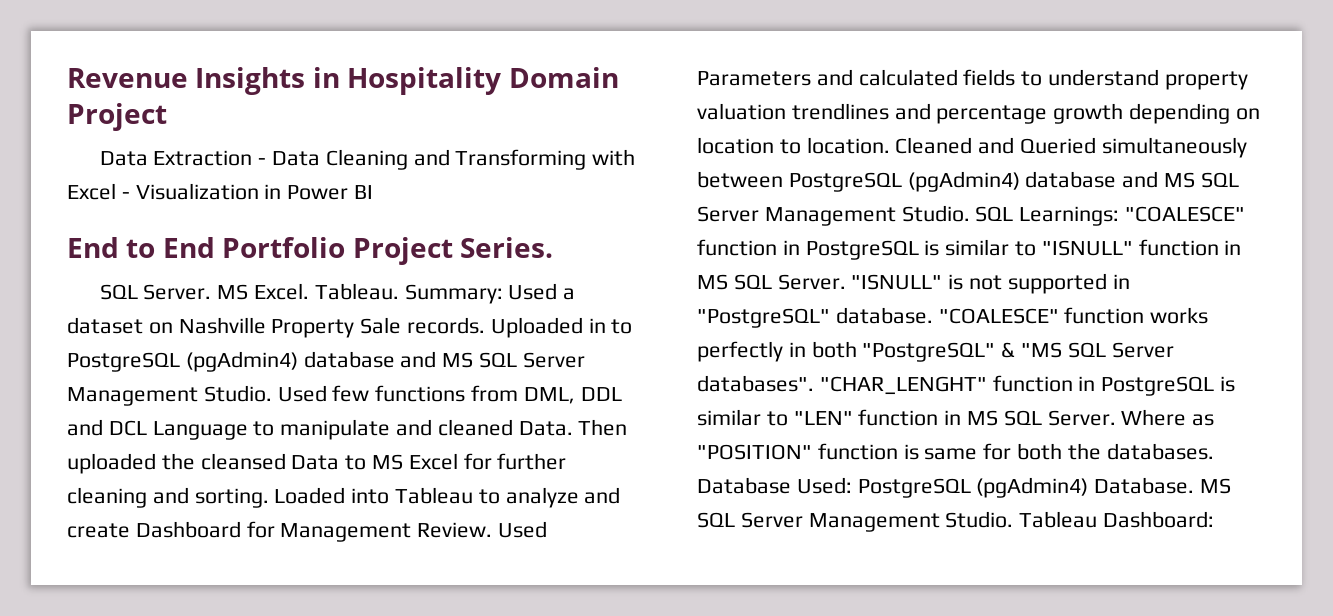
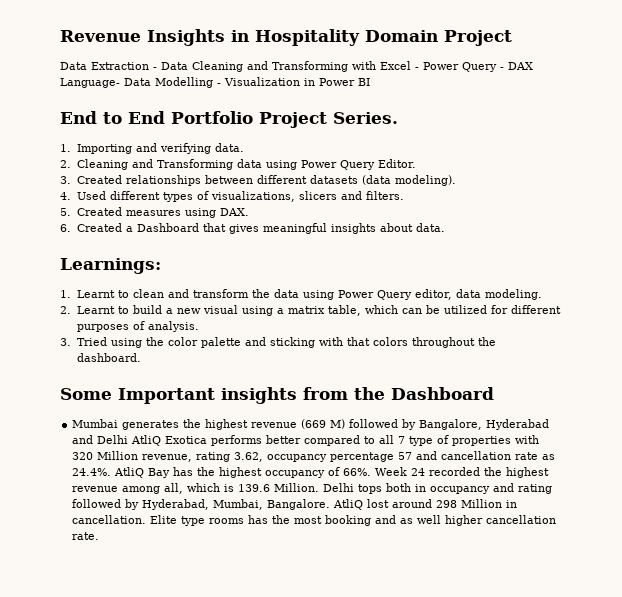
- Data Extraction - Data Cleaning and Transforming with Excel - Visualization in Power BI
+ Data Extraction - Data Cleaning and Transforming with Excel - Power Query - DAX Language- Data Modelling - Visualization in Power BI
- SQL Server. MS Excel. Tableau. Summary: Used a dataset on Nashville Property Sale records. Uploaded in to PostgreSQL (pgAdmin4) database and MS SQL Server Management Studio. Used few functions from DML, DDL and DCL Language to manipulate and cleaned Data. Then uploaded the cleansed Data to MS Excel for further cleaning and sorting. Loaded into Tableau to analyze and create Dashboard for Management Review. Used Parameters and calculated fields to understand property valuation trendlines and percentage growth depending on location to location. Cleaned and Queried simultaneously between PostgreSQL (pgAdmin4) database and MS SQL Server Management Studio. SQL Learnings: "COALESCE" function in PostgreSQL is similar to "ISNULL" function in MS SQL Server. "ISNULL" is not supported in "PostgreSQL" database. "COALESCE" function works perfectly in both "PostgreSQL" & "MS SQL Server databases". "CHAR_LENGHT" function in PostgreSQL is similar to "LEN" function in MS SQL Server. Where as "POSITION" function is same for both the databases. Database Used: PostgreSQL (pgAdmin4) Database. MS SQL Server Management Studio. Tableau Dashboard:
+ 1. Importing and verifying data.
+ 2. Cleaning and Transforming data using Power Query Editor.
+ 3. Created relationships between different datasets (data modeling).
+ 4. Used different types of visualizations, slicers and filters.
+ 5. Created measures using DAX.
+ 6. Created a Dashboard that gives meaningful insights about data.
+ Learnings:
+ 1. Learnt to clean and transform the data using Power Query editor, data modeling.
+ 2. Learnt to build a new visual using a matrix table, which can be utilized for different purposes of analysis.
+ 3. Tried using the color palette and sticking with that colors throughout the dashboard.
+ Some Important insights from the Dashboard
+ Mumbai generates the highest revenue (669 M) followed by Bangalore, Hyderabad and Delhi AtliQ Exotica performs better compared to all 7 type of properties with 320 Million revenue, rating 3.62, occupancy percentage 57 and cancellation rate as 24.4%. AtliQ Bay has the highest occupancy of 66%. Week 24 recorded the highest revenue among all, which is 139.6 Million. Delhi tops both in occupancy and rating followed by Hyderabad, Mumbai, Bangalore. AtliQ lost around 298 Million in cancellation. Elite type rooms has the most booking and as well higher cancellation rate.

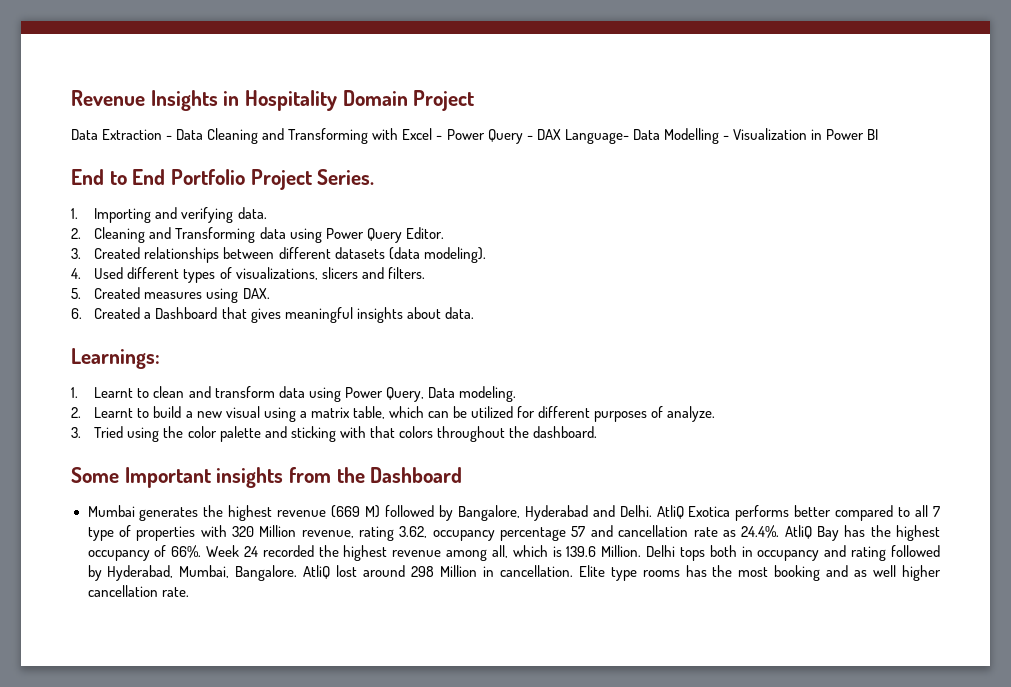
- 1. Learnt to clean and transform the data using Power Query editor, data modeling.
+ 1. Learnt to clean and transform data using Power Query, Data modeling.
- 2. Learnt to build a new visual using a matrix table, which can be utilized for different purposes of analysis.
+ 2. Learnt to build a new visual using a matrix table, which can be utilized for different purposes of analyze.
- Mumbai generates the highest revenue (669 M) followed by Bangalore, Hyderabad and Delhi AtliQ Exotica performs better compared to all 7 type of properties with 320 Million revenue, rating 3.62, occupancy percentage 57 and cancellation rate as 24.4%. AtliQ Bay has the highest occupancy of 66%.
+ Mumbai generates the highest revenue (669 M) followed by Bangalore, Hyderabad and Delhi. AtliQ Exotica performs better compared to all 7 type of properties with 320 Million revenue, rating 3.62, occupancy percentage 57 and cancellation rate as 24.4%. AtliQ Bay has the highest occupancy of 66%.

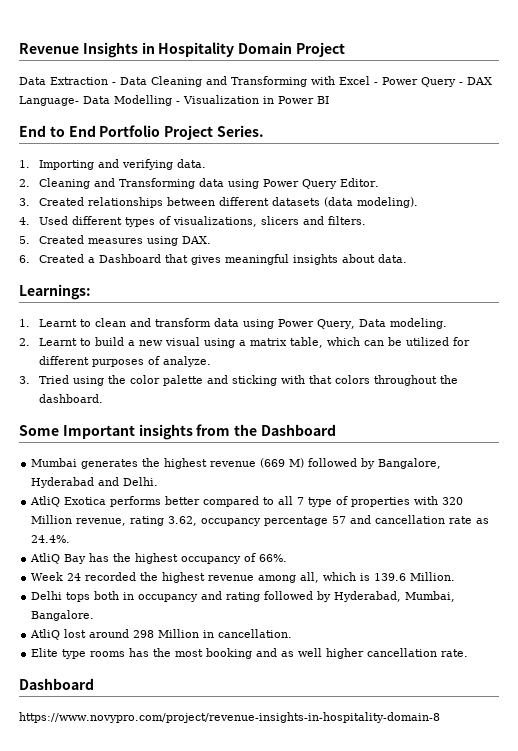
- Mumbai generates the highest revenue (669 M) followed by Bangalore, Hyderabad and Delhi. AtliQ Exotica performs better compared to all 7 type of properties with 320 Million revenue, rating 3.62, occupancy percentage 57 and cancellation rate as 24.4%. AtliQ Bay has the highest occupancy of 66%. Week 24 recorded the highest revenue among all, which is 139.6 Million. Delhi tops both in occupancy and rating followed by Hyderabad, Mumbai, Bangalore. AtliQ lost around 298 Million in cancellation. Elite type rooms has the most booking and as well higher cancellation rate.
+ Mumbai generates the highest revenue (669 M) followed by Bangalore, Hyderabad and Delhi.
+ AtliQ Exotica performs better compared to all 7 type of properties with 320 Million revenue, rating 3.62, occupancy percentage 57 and cancellation rate as 24.4%.
+ AtliQ Bay has the highest occupancy of 66%.
+ Week 24 recorded the highest revenue among all, which is 139.6 Million.
+ Delhi tops both in occupancy and rating followed by Hyderabad, Mumbai, Bangalore.
+ AtliQ lost around 298 Million in cancellation.
+ Elite type rooms has the most booking and as well higher cancellation rate.
+ Dashboard
+ https://www.novypro.com/project/revenue-insights-in-hospitality-domain-8

